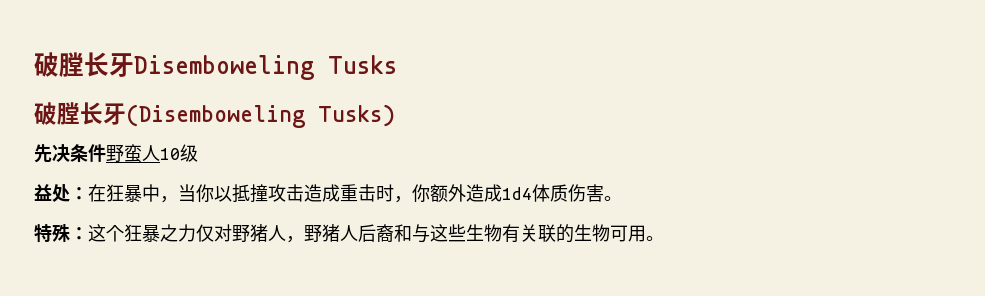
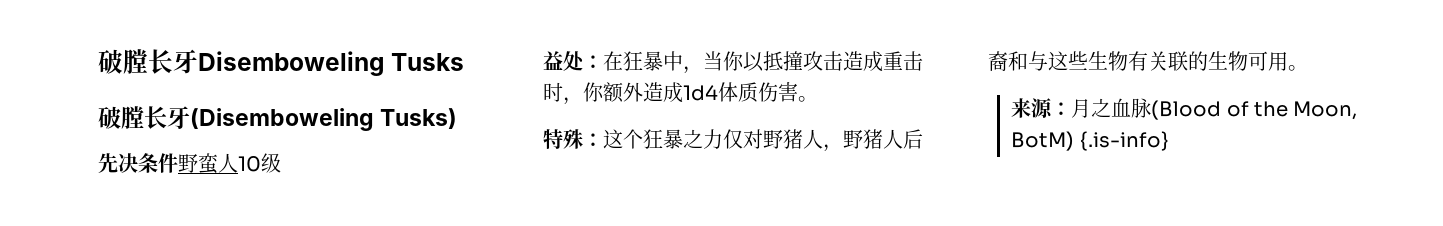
+ 来源：月之血脉(Blood of the Moon, BotM) {.is-info}

